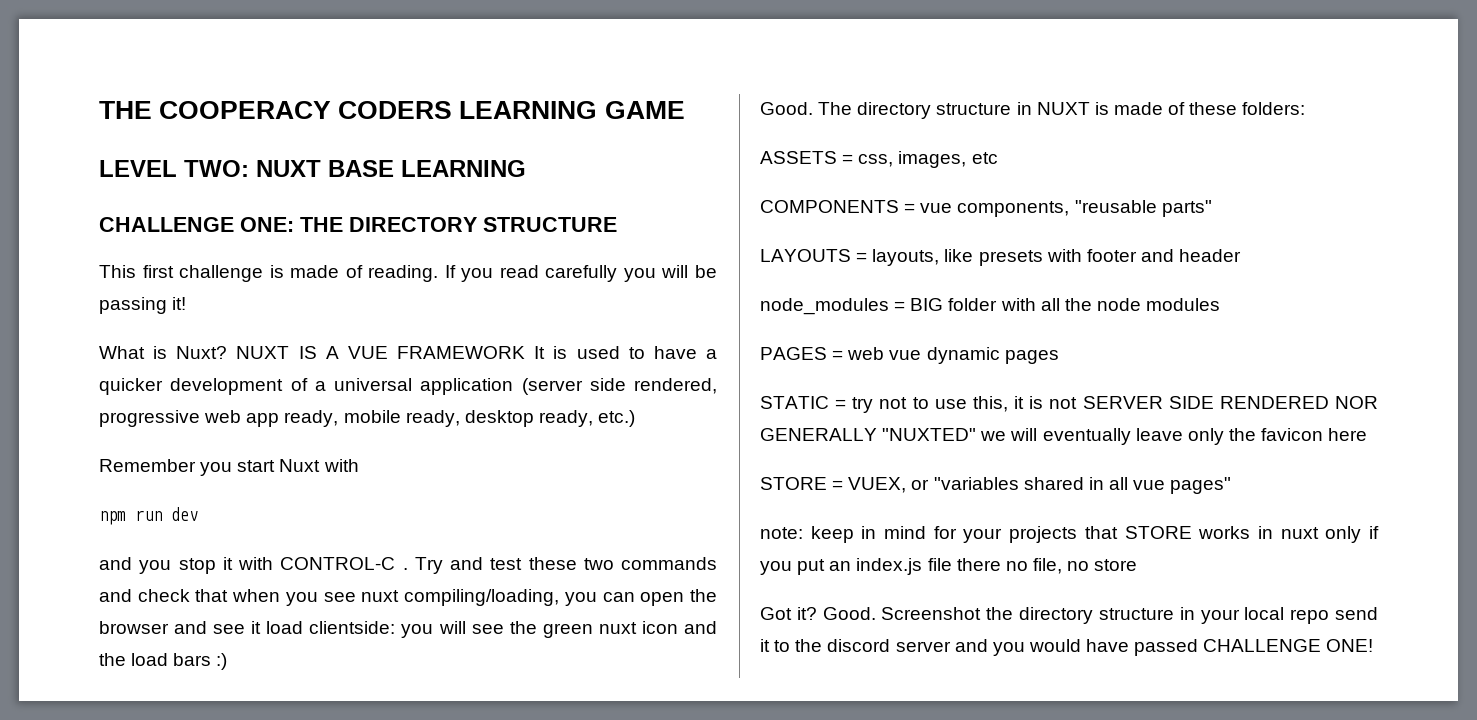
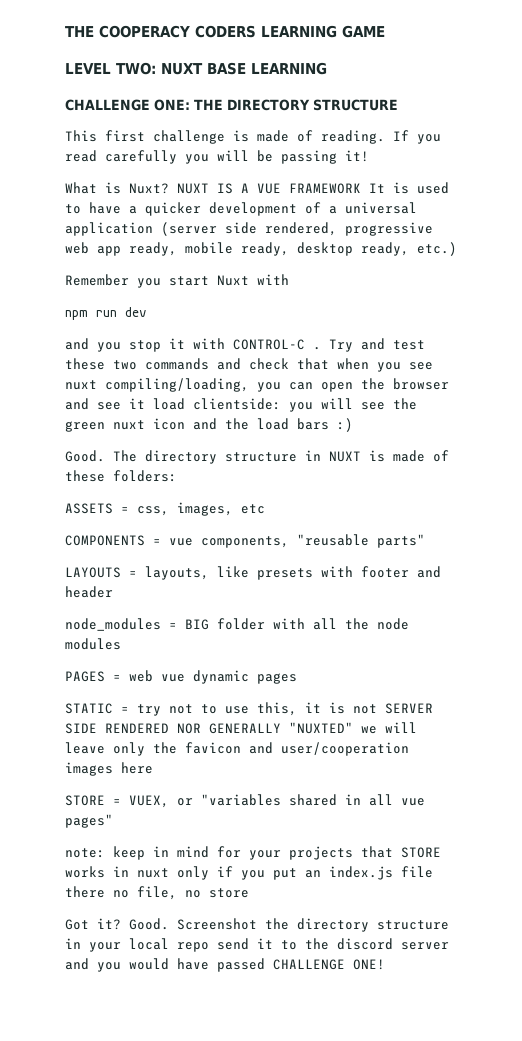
- STATIC = try not to use this, it is not SERVER SIDE RENDERED NOR GENERALLY "NUXTED" we will eventually leave only the favicon here
+ STATIC = try not to use this, it is not SERVER SIDE RENDERED NOR GENERALLY "NUXTED" we will leave only the favicon and user/cooperation images here

